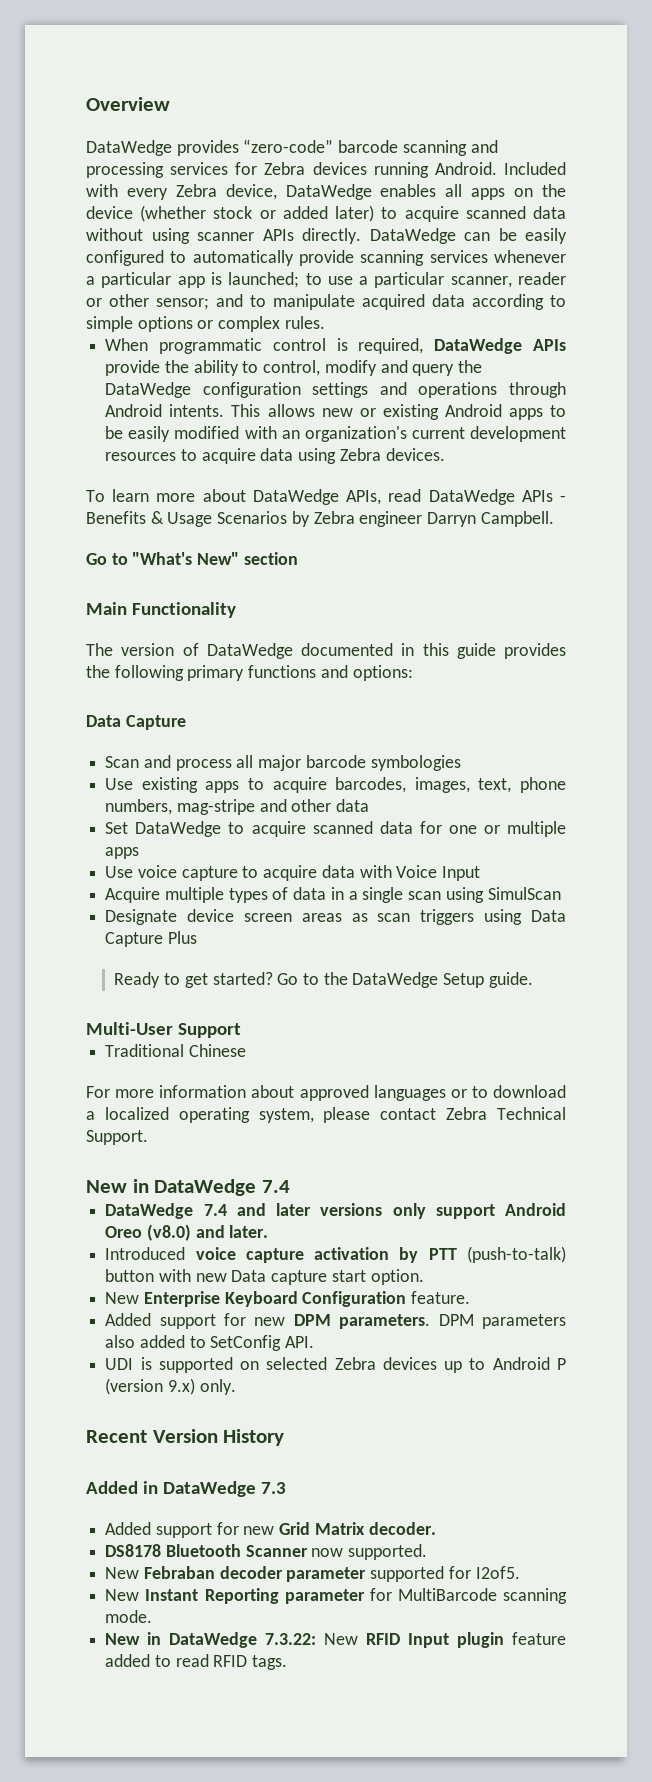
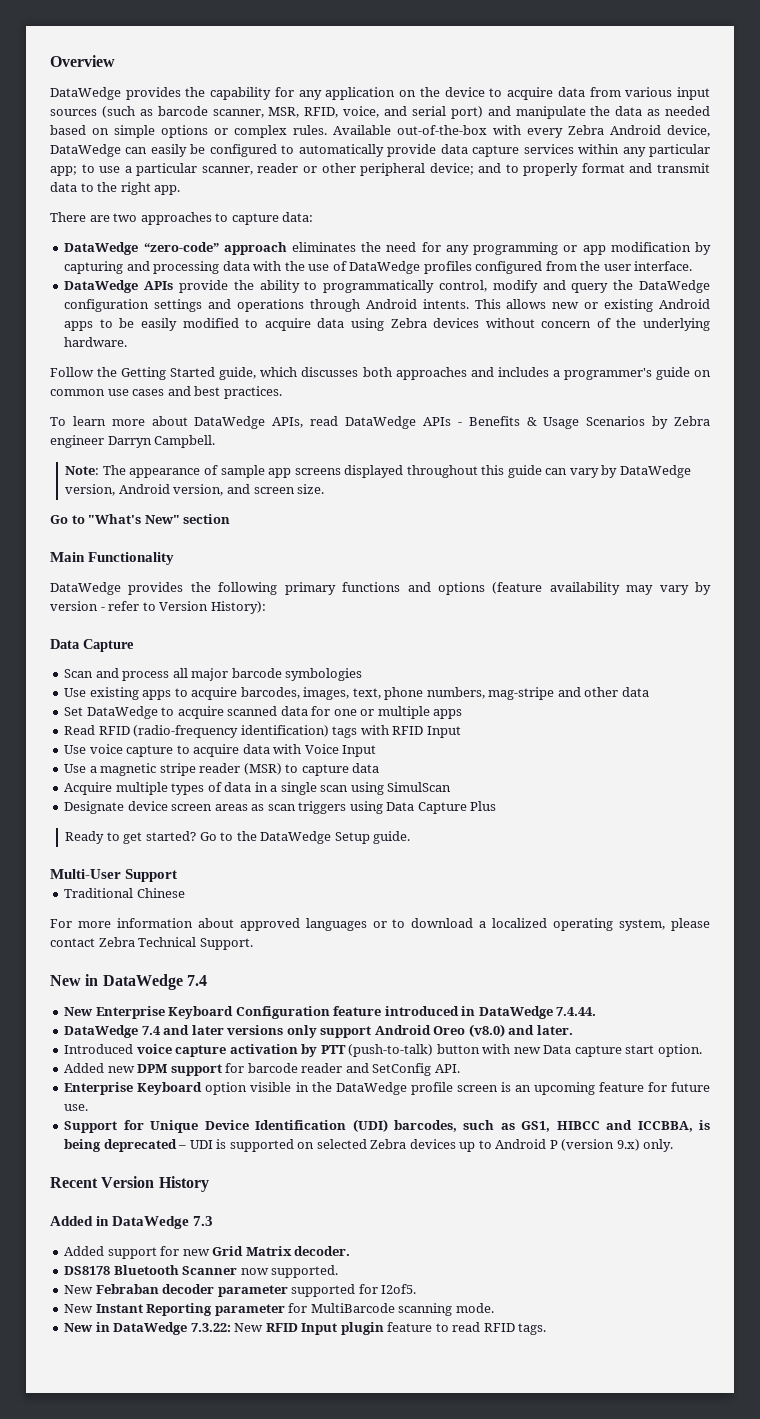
- DataWedge provides “zero-code” barcode scanning and processing services for Zebra devices running Android. Included with every Zebra device, DataWedge enables all apps on the device (whether stock or added later) to acquire scanned data without using scanner APIs directly. DataWedge can be easily configured to automatically provide scanning services whenever a particular app is launched; to use a particular scanner, reader or other sensor; and to manipulate acquired data according to simple options or complex rules.
- When programmatic control is required, DataWedge APIs provide the ability to control, modify and query the DataWedge configuration settings and operations through Android intents.
+ DataWedge provides the capability for any application on the device to acquire data from various input sources (such as barcode scanner, MSR, RFID, voice, and serial port) and manipulate the data as needed based on simple options or complex rules. Available out-of-the-box with every Zebra Android device, DataWedge can easily be configured to automatically provide data capture services within any particular app; to use a particular scanner, reader or other peripheral device; and to properly format and transmit data to the right app.
+ There are two approaches to capture data:
+ DataWedge “zero-code” approach eliminates the need for any programming or app modification by capturing and processing data with the use of DataWedge profiles configured from the user interface.
+ DataWedge APIs provide the ability to programmatically control, modify and query the DataWedge configuration settings and operations through Android intents.
- This allows new or existing Android apps to be easily modified with an organization's current development resources to acquire data using Zebra devices.
+ This allows new or existing Android apps to be easily modified to acquire data using Zebra devices without concern of the underlying hardware.
+ Follow the Getting Started guide, which discusses both approaches and includes a programmer's guide on common use cases and best practices.
+ Note: The appearance of sample app screens displayed throughout this guide can vary by DataWedge version, Android version, and screen size.
- The version of DataWedge documented in this guide provides the following primary functions and options:
+ DataWedge provides the following primary functions and options (feature availability may vary by version - refer to Version History):
+ Read RFID (radio-frequency identification) tags with RFID Input
+ Use a magnetic stripe reader (MSR) to capture data
+ New Enterprise Keyboard Configuration feature introduced in DataWedge 7.4.44.
- New Enterprise Keyboard Configuration feature.
- Added support for new DPM parameters. DPM parameters also added to SetConfig API.
- UDI is supported on selected Zebra devices up to Android P (version 9.x) only.
+ Added new DPM support for barcode reader and SetConfig API.
+ Enterprise Keyboard option visible in the DataWedge profile screen is an upcoming feature for future use.
+ Support for Unique Device Identification (UDI) barcodes, such as GS1, HIBCC and ICCBBA, is being deprecated – UDI is supported on selected Zebra devices up to Android P (version 9.x) only.
- New in DataWedge 7.3.22: New RFID Input plugin feature added to read RFID tags.
+ New in DataWedge 7.3.22: New RFID Input plugin feature to read RFID tags.

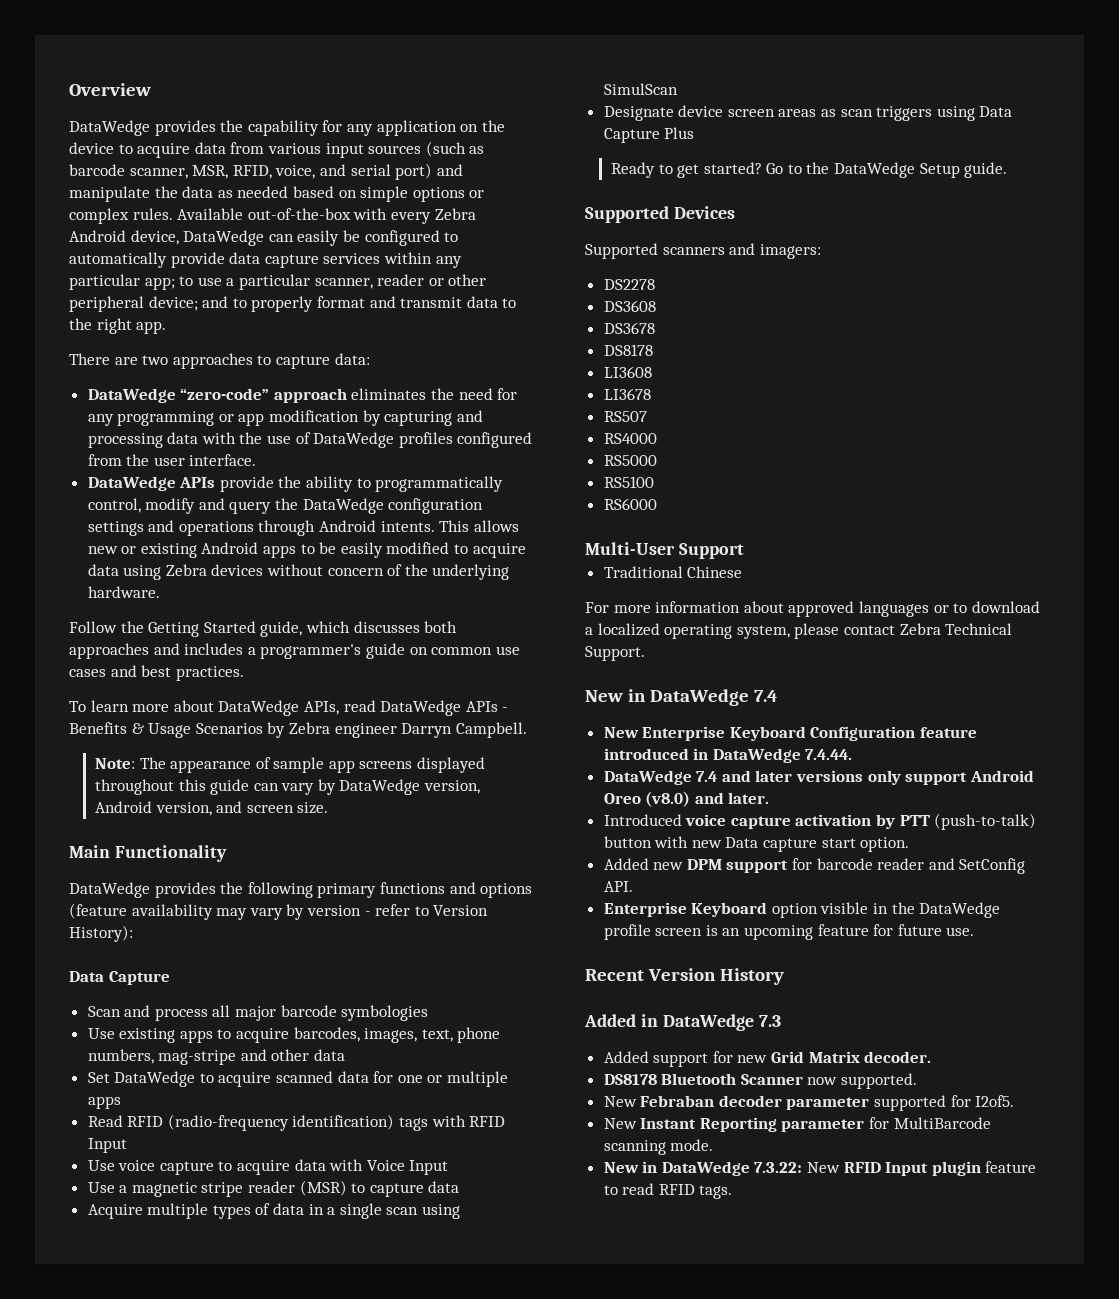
- Go to "What's New" section
+ Supported Devices
+ Supported scanners and imagers:
+ DS2278
+ DS3608
+ DS3678
+ DS8178
+ LI3608
+ LI3678
+ RS507
+ RS4000
+ RS5000
+ RS5100
+ RS6000
- Support for Unique Device Identification (UDI) barcodes, such as GS1, HIBCC and ICCBBA, is being deprecated – UDI is supported on selected Zebra devices up to Android P (version 9.x) only.

